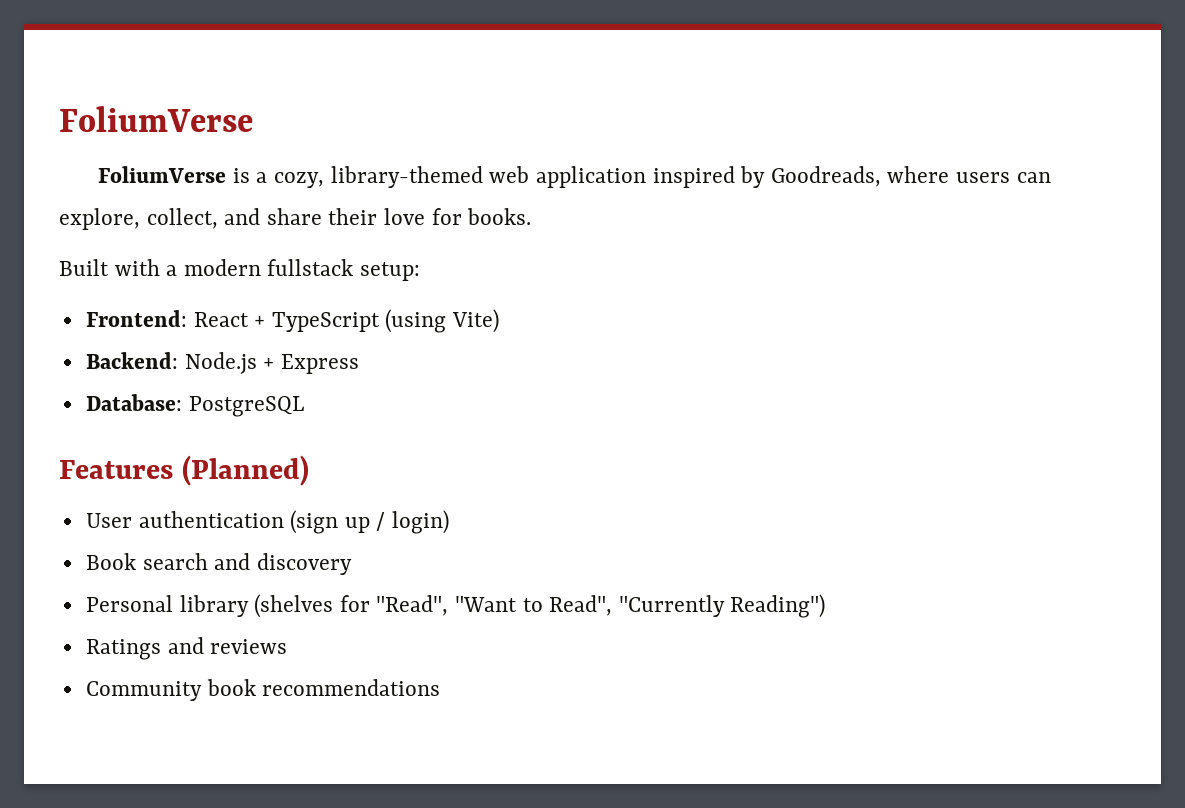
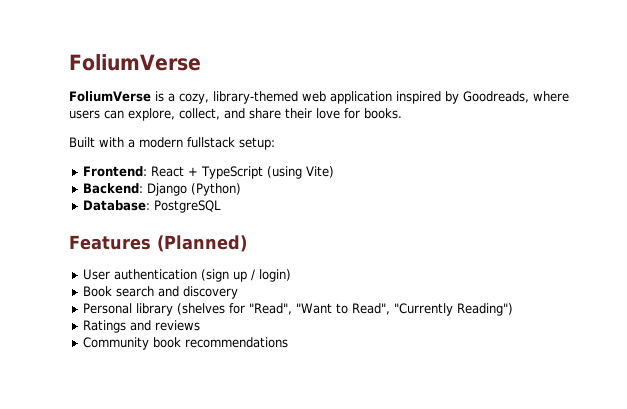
- Backend: Node.js + Express
+ Backend: Django (Python)

